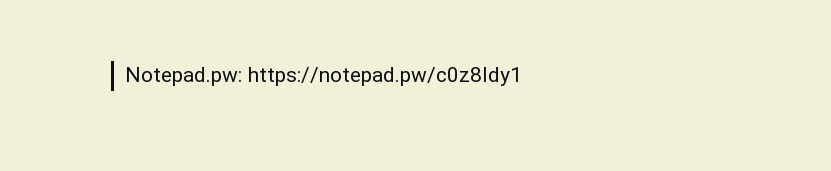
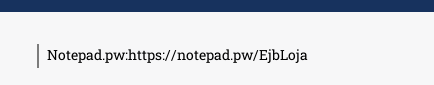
- Notepad.pw: https://notepad.pw/c0z8ldy1
+ Notepad.pw:https://notepad.pw/EjbLoja

